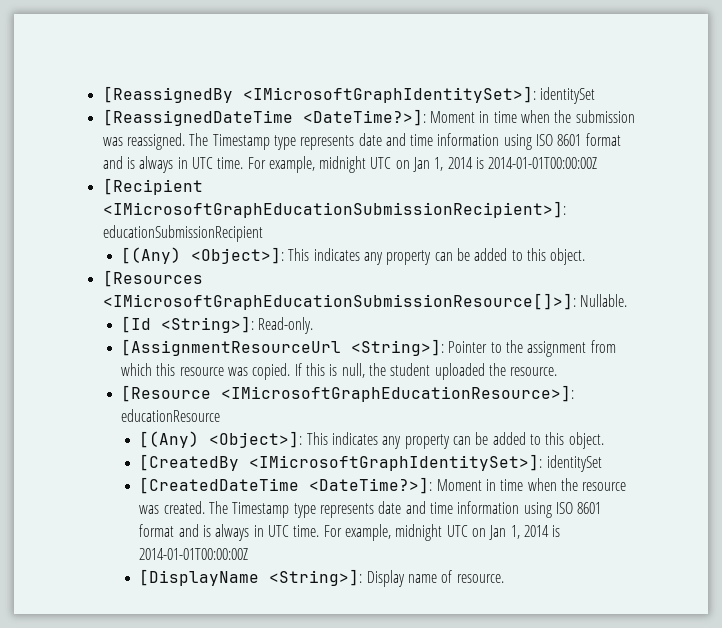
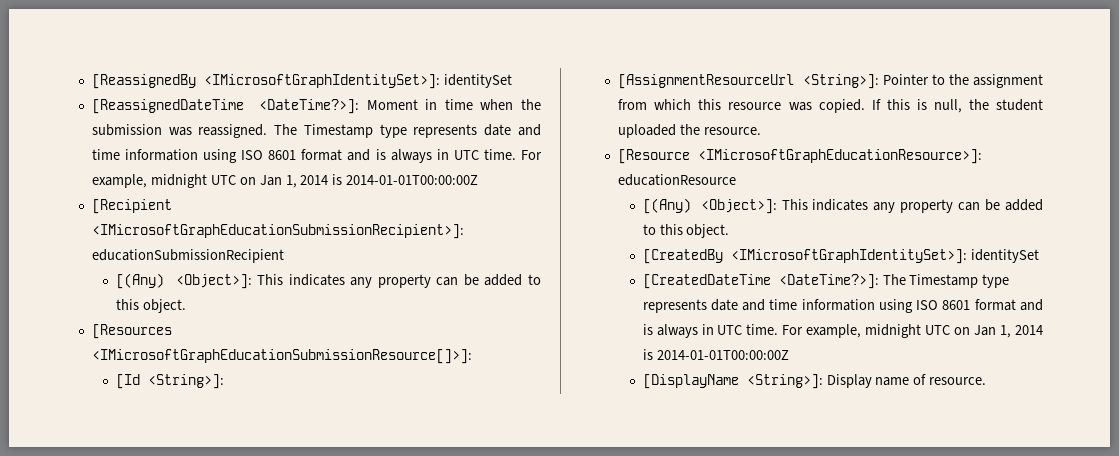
- [Resources <IMicrosoftGraphEducationSubmissionResource[]>]: Nullable.
+ [Resources <IMicrosoftGraphEducationSubmissionResource[]>]:
- [Id <String>]: Read-only.
+ [Id <String>]:
- [CreatedDateTime <DateTime?>]: Moment in time when the resource was created. The Timestamp type represents date and time information using ISO 8601 format and is always in UTC time.
+ [CreatedDateTime <DateTime?>]: The Timestamp type represents date and time information using ISO 8601 format and is always in UTC time.

